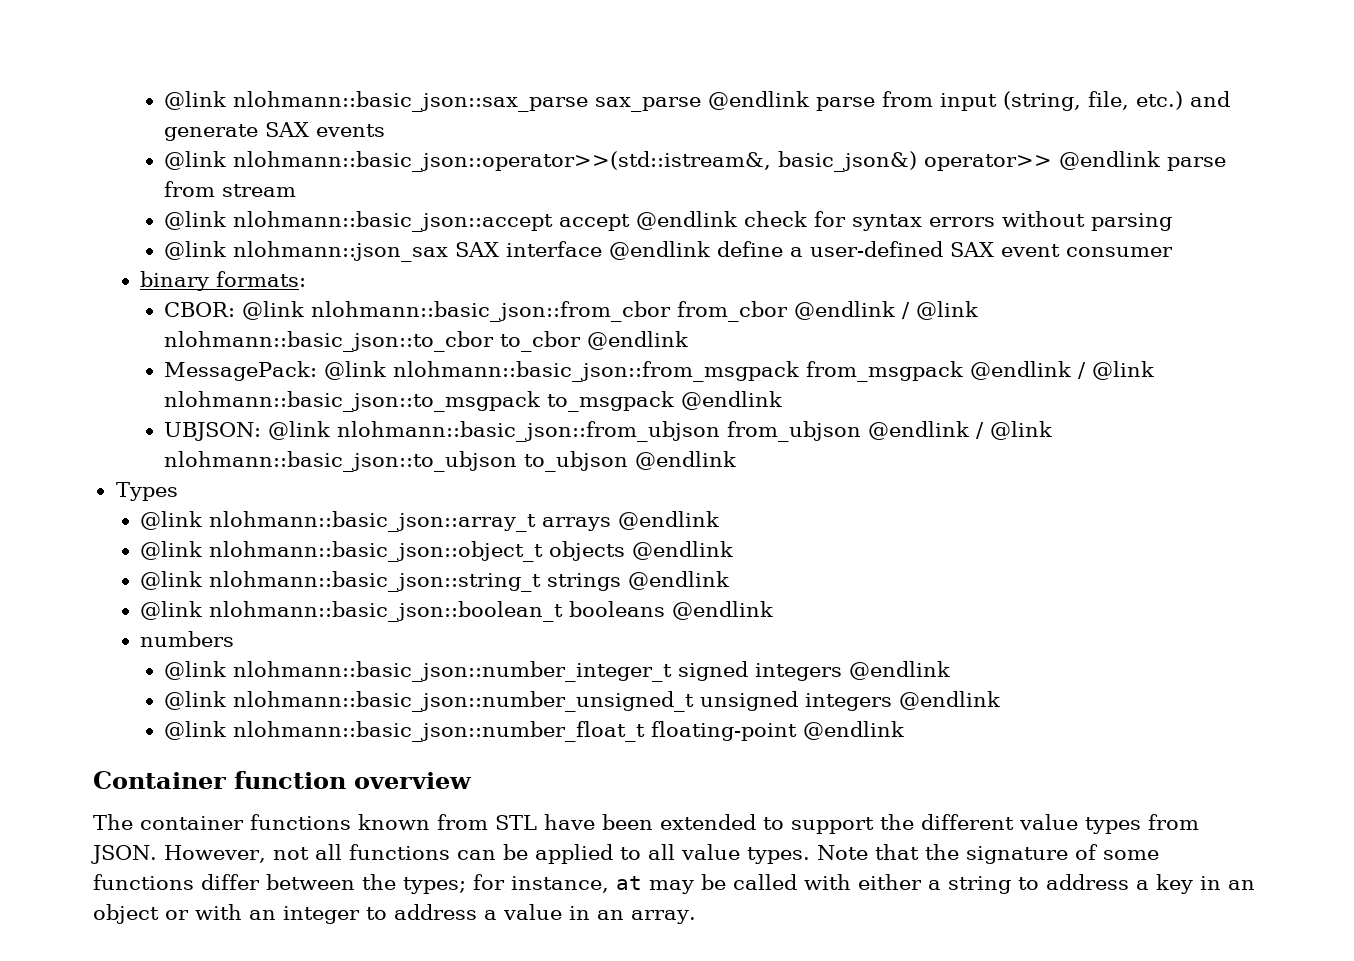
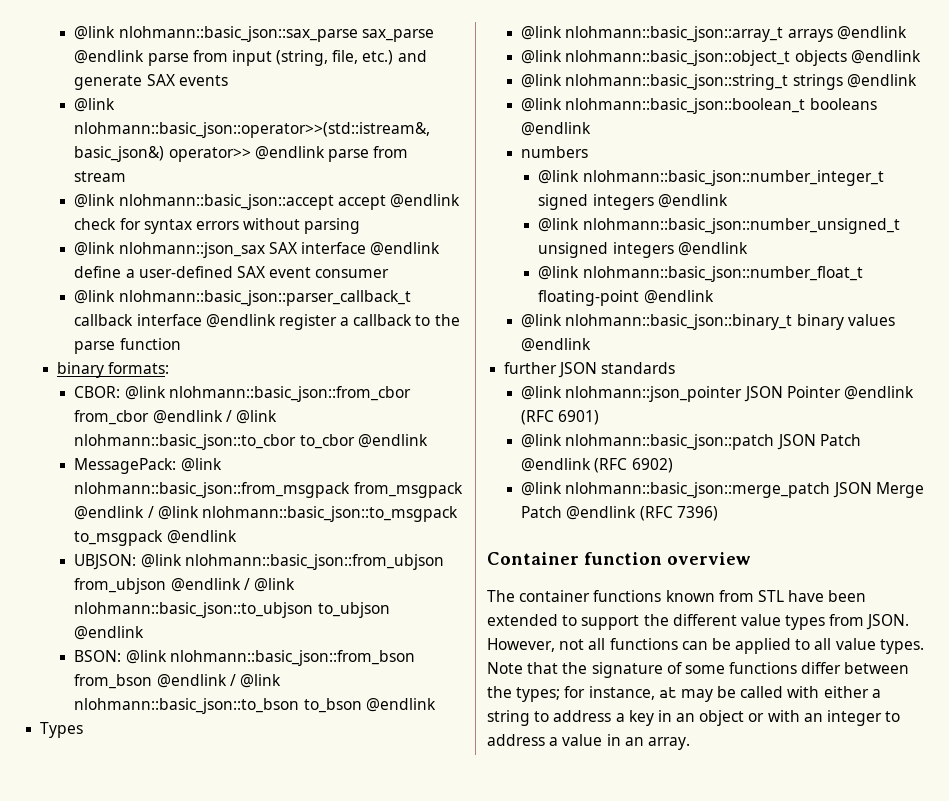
+ @link nlohmann::basic_json::parser_callback_t callback interface @endlink register a callback to the parse function
+ BSON: @link nlohmann::basic_json::from_bson from_bson @endlink / @link nlohmann::basic_json::to_bson to_bson @endlink
+ @link nlohmann::basic_json::binary_t binary values @endlink
+ further JSON standards
+ @link nlohmann::json_pointer JSON Pointer @endlink (RFC 6901)
+ @link nlohmann::basic_json::patch JSON Patch @endlink (RFC 6902)
+ @link nlohmann::basic_json::merge_patch JSON Merge Patch @endlink (RFC 7396)

